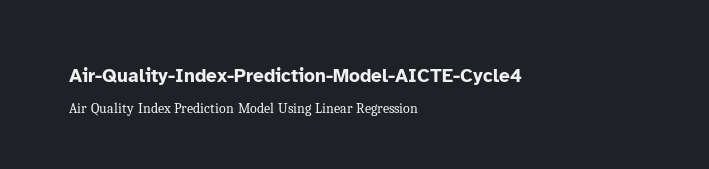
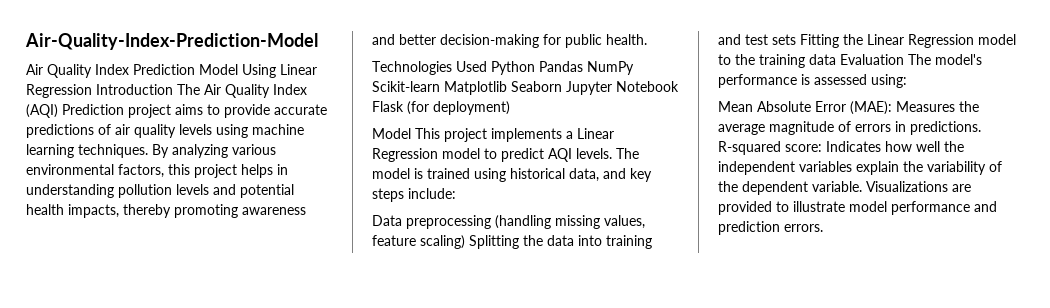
- Air-Quality-Index-Prediction-Model-AICTE-Cycle4
+ Air-Quality-Index-Prediction-Model
- Air Quality Index Prediction Model Using Linear Regression
+ Air Quality Index Prediction Model Using Linear Regression Introduction The Air Quality Index (AQI) Prediction project aims to provide accurate predictions of air quality levels using machine learning techniques. By analyzing various environmental factors, this project helps in understanding pollution levels and potential health impacts, thereby promoting awareness and better decision-making for public health.
+ Technologies Used Python Pandas NumPy Scikit-learn Matplotlib Seaborn Jupyter Notebook Flask (for deployment)
+ Model This project implements a Linear Regression model to predict AQI levels. The model is trained using historical data, and key steps include:
+ Data preprocessing (handling missing values, feature scaling) Splitting the data into training and test sets Fitting the Linear Regression model to the training data Evaluation The model's performance is assessed using:
+ Mean Absolute Error (MAE): Measures the average magnitude of errors in predictions. R-squared score: Indicates how well the independent variables explain the variability of the dependent variable. Visualizations are provided to illustrate model performance and prediction errors.

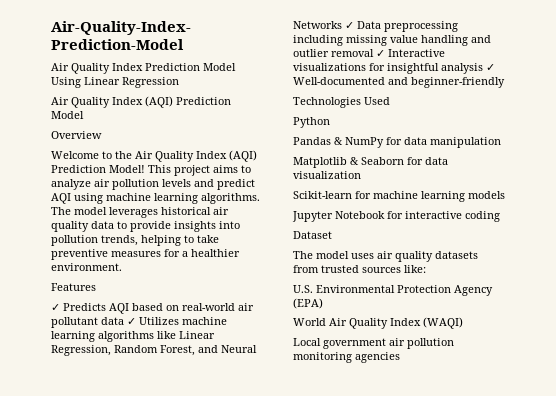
- Air Quality Index Prediction Model Using Linear Regression Introduction The Air Quality Index (AQI) Prediction project aims to provide accurate predictions of air quality levels using machine learning techniques. By analyzing various environmental factors, this project helps in understanding pollution levels and potential health impacts, thereby promoting awareness and better decision-making for public health.
+ Air Quality Index Prediction Model Using Linear Regression
+ Air Quality Index (AQI) Prediction Model
+ Overview
+ Welcome to the Air Quality Index (AQI) Prediction Model! This project aims to analyze air pollution levels and predict AQI using machine learning algorithms. The model leverages historical air quality data to provide insights into pollution trends, helping to take preventive measures for a healthier environment.
+ Features
+ ✓ Predicts AQI based on real-world air pollutant data ✓ Utilizes machine learning algorithms like Linear Regression, Random Forest, and Neural Networks ✓ Data preprocessing including missing value handling and outlier removal ✓ Interactive visualizations for insightful analysis ✓ Well-documented and beginner-friendly
- Technologies Used Python Pandas NumPy Scikit-learn Matplotlib Seaborn Jupyter Notebook Flask (for deployment)
- Model This project implements a Linear Regression model to predict AQI levels. The model is trained using historical data, and key steps include:
- Data preprocessing (handling missing values, feature scaling) Splitting the data into training and test sets Fitting the Linear Regression model to the training data Evaluation The model's performance is assessed using:
- Mean Absolute Error (MAE): Measures the average magnitude of errors in predictions. R-squared score: Indicates how well the independent variables explain the variability of the dependent variable. Visualizations are provided to illustrate model performance and prediction errors.
+ Technologies Used
+ Python
+ Pandas & NumPy for data manipulation
+ Matplotlib & Seaborn for data visualization
+ Scikit-learn for machine learning models
+ Jupyter Notebook for interactive coding
+ Dataset
+ The model uses air quality datasets from trusted sources like:
+ U.S. Environmental Protection Agency (EPA)
+ World Air Quality Index (WAQI)
+ Local government air pollution monitoring agencies

